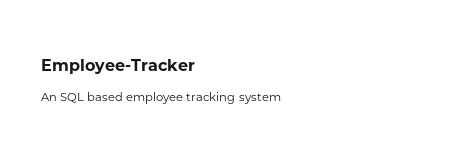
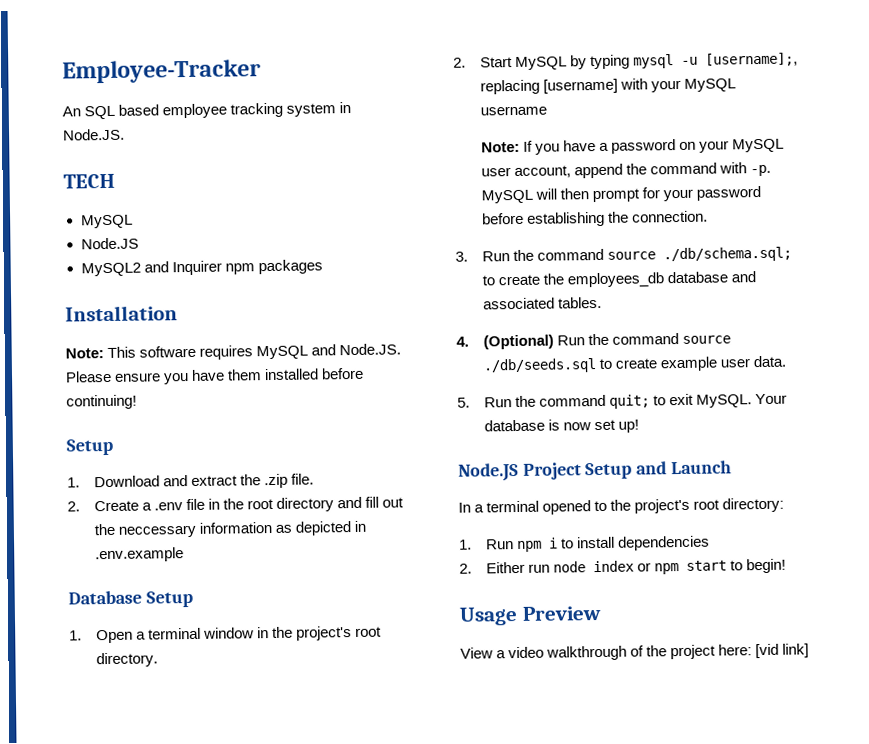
- An SQL based employee tracking system
+ An SQL based employee tracking system in Node.JS.
+ TECH
+ MySQL
+ Node.JS
+ MySQL2 and Inquirer npm packages
+ Installation
+ Note: This software requires MySQL and Node.JS. Please ensure you have them installed before continuing!
+ Setup
+ 1. Download and extract the .zip file.
+ 2. Create a .env file in the root directory and fill out the neccessary information as depicted in .env.example
+ Database Setup
+ 1. Open a terminal window in the project's root directory.
+ 2. Start MySQL by typing mysql -u [username];, replacing [username] with your MySQL username
+ Note: If you have a password on your MySQL user account, append the command with -p. MySQL will then prompt for your password before establishing the connection.
+ 3. Run the command source ./db/schema.sql; to create the employees_db database and associated tables.
+ 4. (Optional) Run the command source ./db/seeds.sql to create example user data.
+ 5. Run the command quit; to exit MySQL. Your database is now set up!
+ Node.JS Project Setup and Launch
+ In a terminal opened to the project's root directory:
+ 1. Run npm i to install dependencies
+ 2. Either run node index or npm start to begin!
+ Usage Preview
+ View a video walkthrough of the project here: [vid link]

